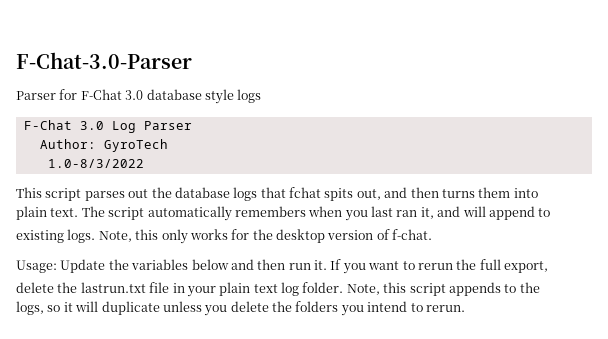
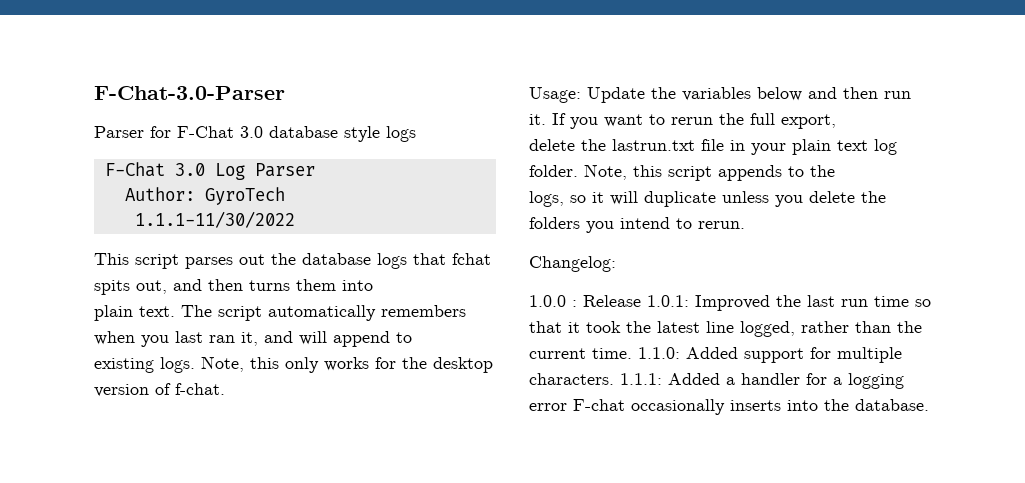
- 1.0-8/3/2022
+ 1.1.1-11/30/2022
+ Changelog:
+ 1.0.0 : Release 1.0.1: Improved the last run time so that it took the latest line logged, rather than the current time. 1.1.0: Added support for multiple characters. 1.1.1: Added a handler for a logging error F-chat occasionally inserts into the database.

